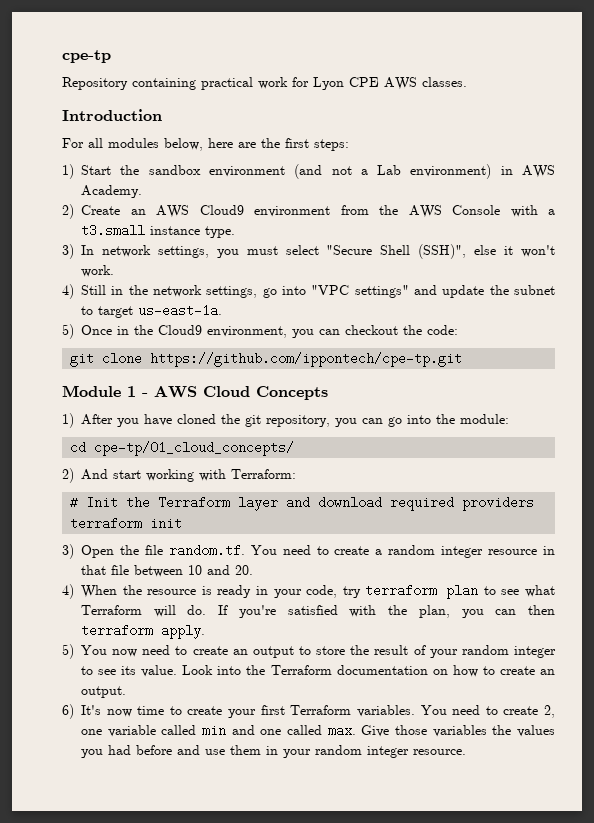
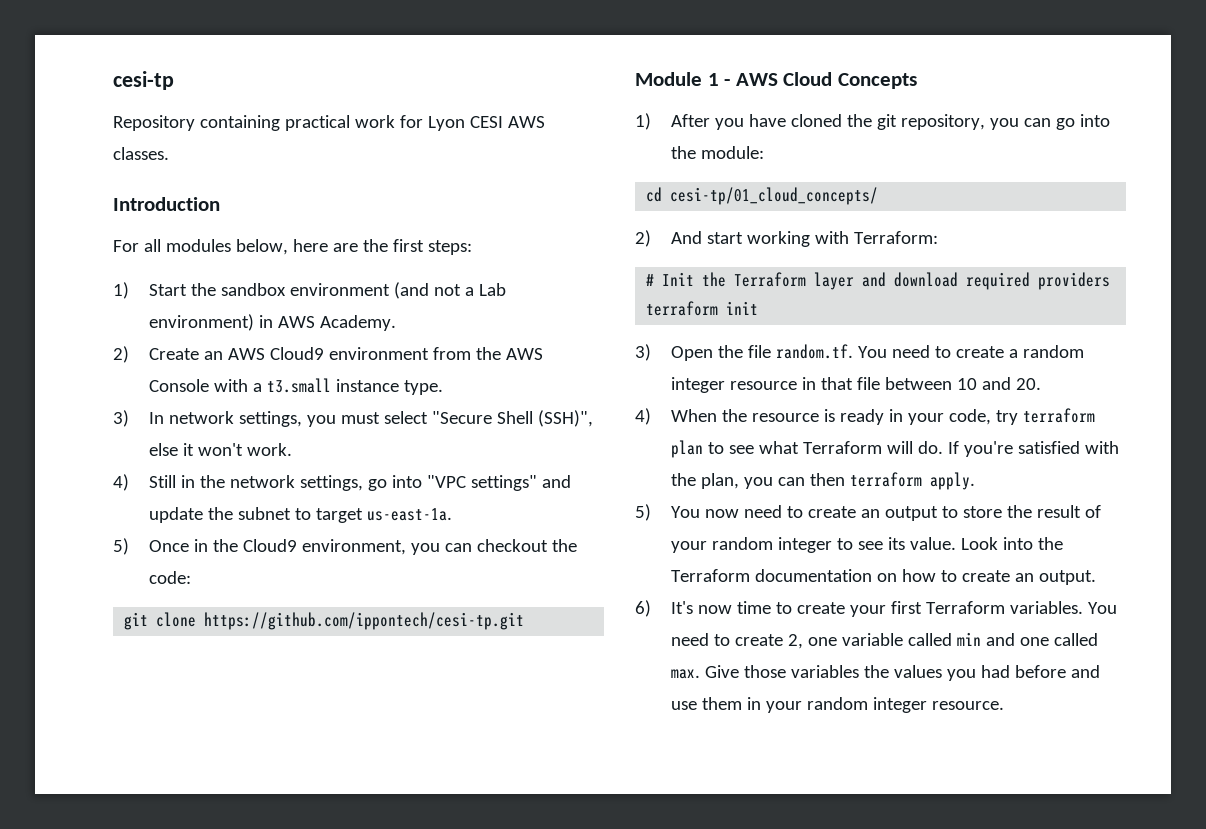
- cpe-tp
+ cesi-tp
- Repository containing practical work for Lyon CPE AWS classes.
+ Repository containing practical work for Lyon CESI AWS classes.
- git clone https://github.com/ippontech/cpe-tp.git
+ git clone https://github.com/ippontech/cesi-tp.git
- cd cpe-tp/01_cloud_concepts/
+ cd cesi-tp/01_cloud_concepts/

